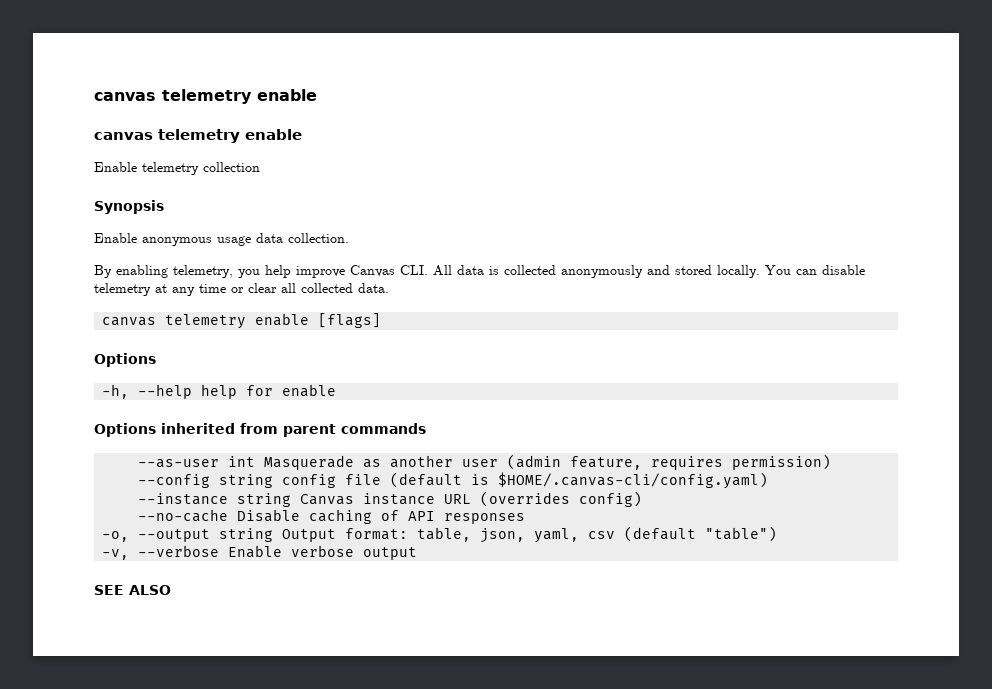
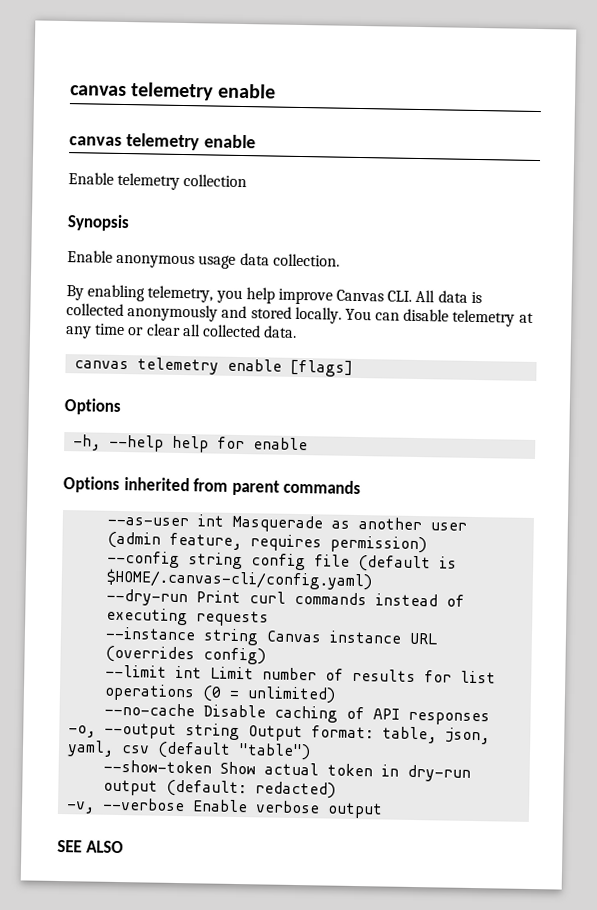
+ --dry-run Print curl commands instead of executing requests
+ --limit int Limit number of results for list operations (0 = unlimited)
+ --show-token Show actual token in dry-run output (default: redacted)

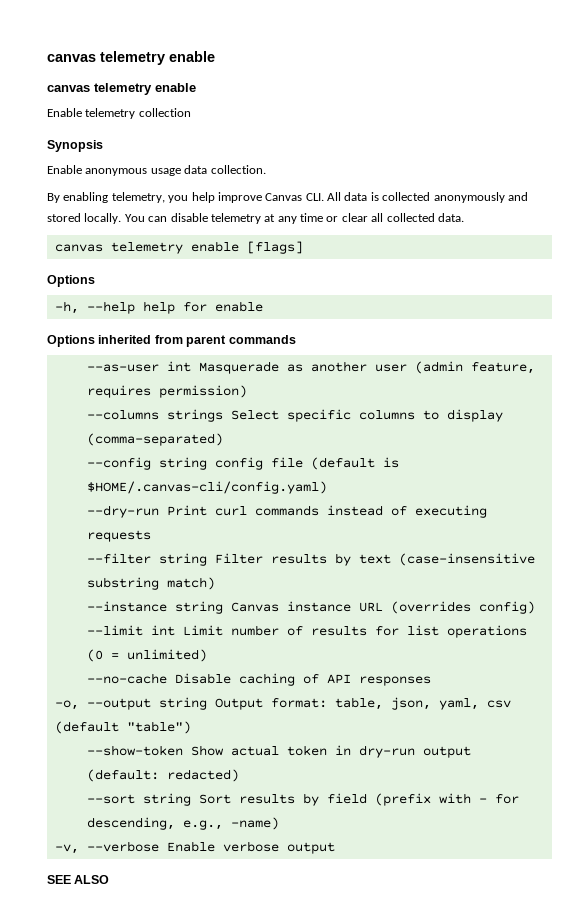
+ --columns strings Select specific columns to display (comma-separated)
+ --filter string Filter results by text (case-insensitive substring match)
+ --sort string Sort results by field (prefix with - for descending, e.g., -name)

